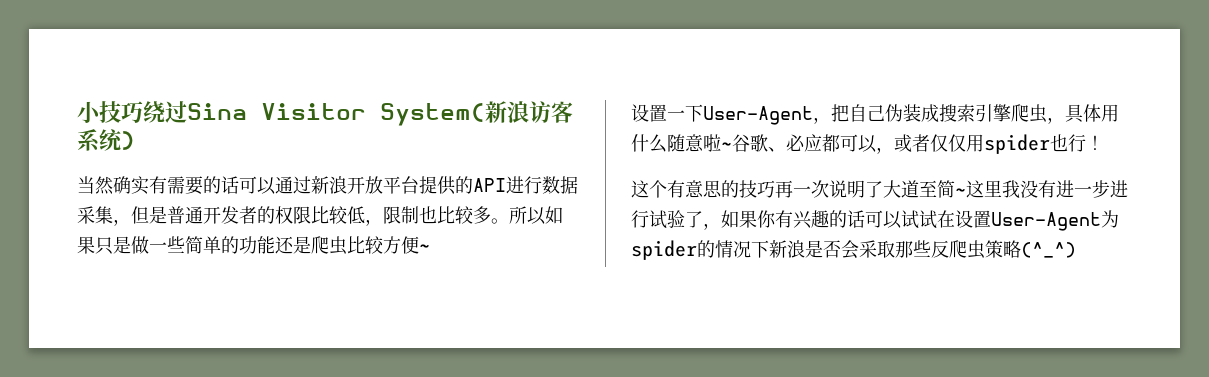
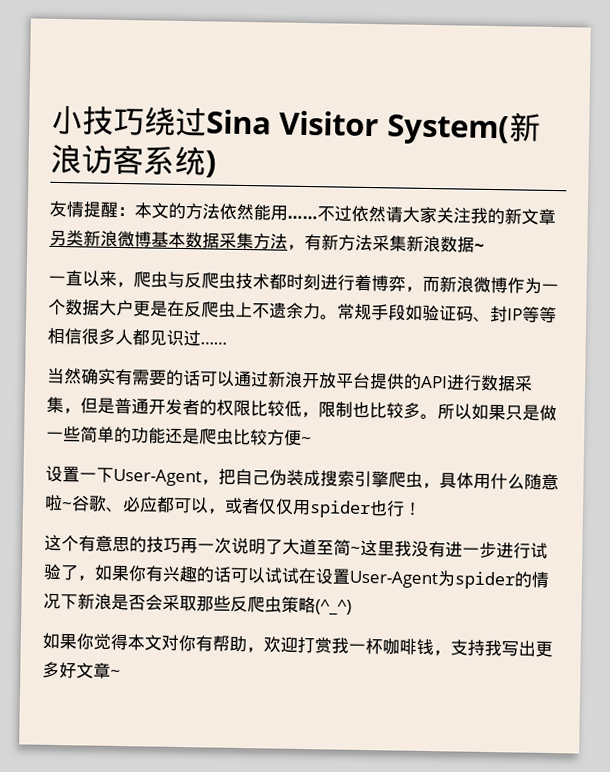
+ 友情提醒：本文的方法依然能用……不过依然请大家关注我的新文章另类新浪微博基本数据采集方法，有新方法采集新浪数据~
+ 一直以来，爬虫与反爬虫技术都时刻进行着博弈，而新浪微博作为一个数据大户更是在反爬虫上不遗余力。常规手段如验证码、封IP等等相信很多人都见识过……
+ 如果你觉得本文对你有帮助，欢迎打赏我一杯咖啡钱，支持我写出更多好文章~

